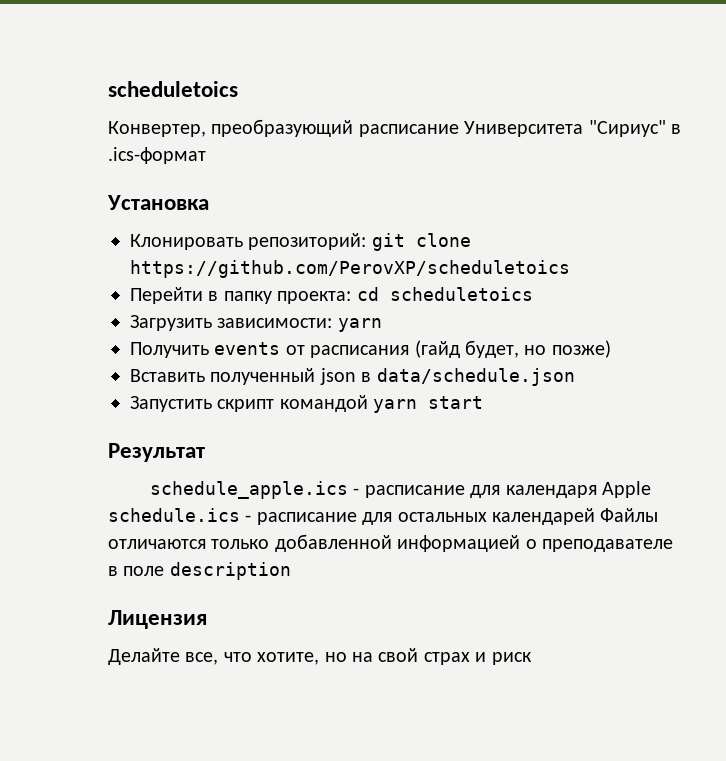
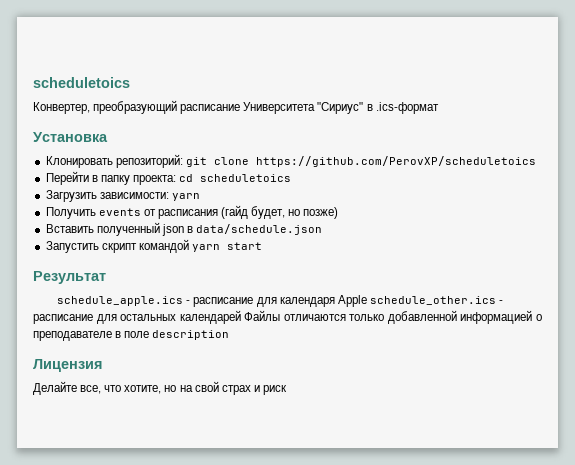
- schedule_apple.ics - расписание для календаря Apple schedule.ics - расписание для остальных календарей Файлы отличаются только добавленной информацией о преподавателе в поле description
+ schedule_apple.ics - расписание для календаря Apple schedule_other.ics - расписание для остальных календарей Файлы отличаются только добавленной информацией о преподавателе в поле description

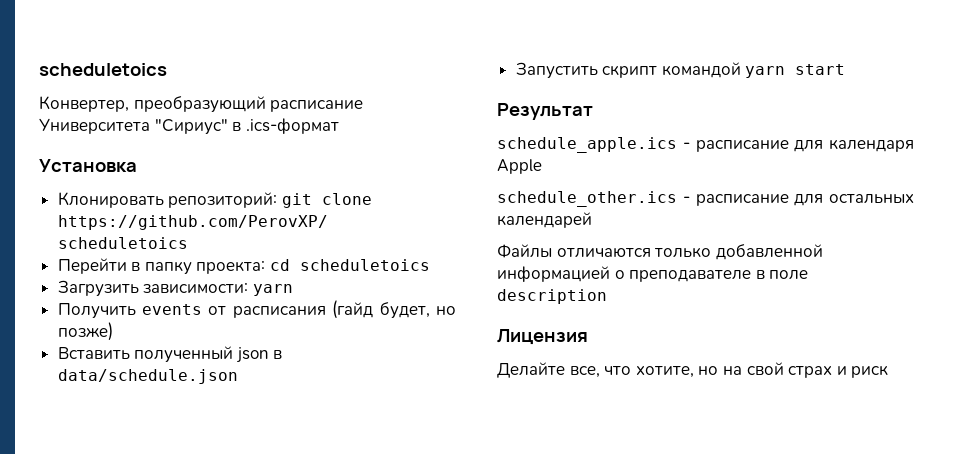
- schedule_apple.ics - расписание для календаря Apple schedule_other.ics - расписание для остальных календарей Файлы отличаются только добавленной информацией о преподавателе в поле description
+ schedule_apple.ics - расписание для календаря Apple
+ schedule_other.ics - расписание для остальных календарей
+ Файлы отличаются только добавленной информацией о преподавателе в поле description

